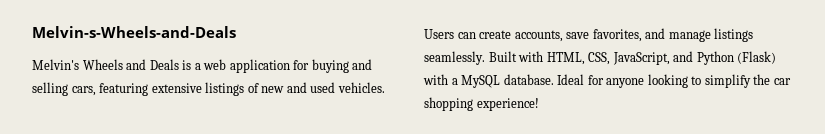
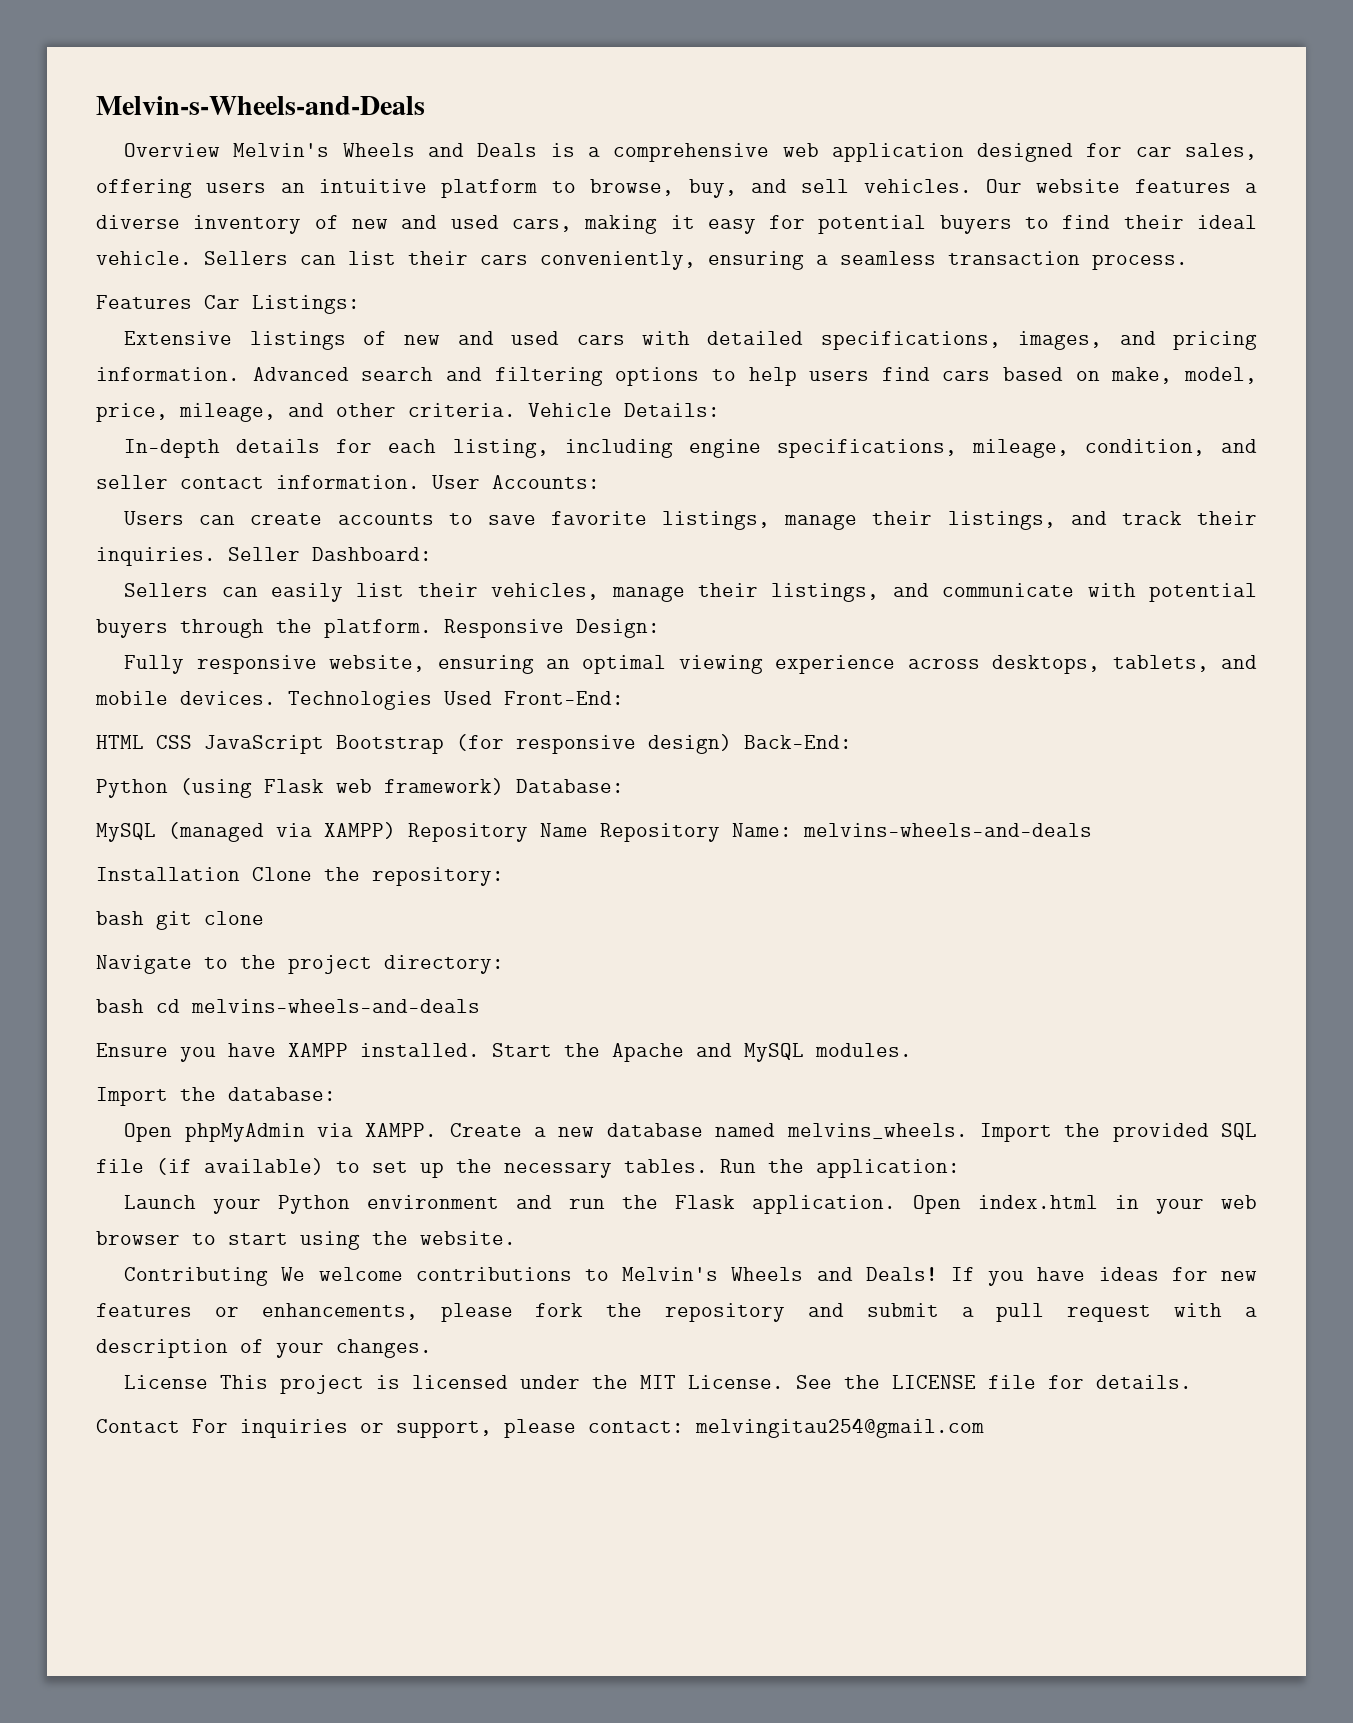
- Melvin's Wheels and Deals is a web application for buying and selling cars, featuring extensive listings of new and used vehicles. Users can create accounts, save favorites, and manage listings seamlessly. Built with HTML, CSS, JavaScript, and Python (Flask) with a MySQL database. Ideal for anyone looking to simplify the car shopping experience!
+ Overview Melvin's Wheels and Deals is a comprehensive web application designed for car sales, offering users an intuitive platform to browse, buy, and sell vehicles. Our website features a diverse inventory of new and used cars, making it easy for potential buyers to find their ideal vehicle. Sellers can list their cars conveniently, ensuring a seamless transaction process.
+ Features Car Listings:
+ Extensive listings of new and used cars with detailed specifications, images, and pricing information. Advanced search and filtering options to help users find cars based on make, model, price, mileage, and other criteria. Vehicle Details:
+ In-depth details for each listing, including engine specifications, mileage, condition, and seller contact information. User Accounts:
+ Users can create accounts to save favorite listings, manage their listings, and track their inquiries. Seller Dashboard:
+ Sellers can easily list their vehicles, manage their listings, and communicate with potential buyers through the platform. Responsive Design:
+ Fully responsive website, ensuring an optimal viewing experience across desktops, tablets, and mobile devices. Technologies Used Front-End:
+ HTML CSS JavaScript Bootstrap (for responsive design) Back-End:
+ Python (using Flask web framework) Database:
+ MySQL (managed via XAMPP) Repository Name Repository Name: melvins-wheels-and-deals
+ Installation Clone the repository:
+ bash git clone
+ Navigate to the project directory:
+ bash cd melvins-wheels-and-deals
+ Ensure you have XAMPP installed. Start the Apache and MySQL modules.
+ Import the database:
+ Open phpMyAdmin via XAMPP. Create a new database named melvins_wheels. Import the provided SQL file (if available) to set up the necessary tables. Run the application:
+ Launch your Python environment and run the Flask application. Open index.html in your web browser to start using the website.
+ Contributing We welcome contributions to Melvin's Wheels and Deals! If you have ideas for new features or enhancements, please fork the repository and submit a pull request with a description of your changes.
+ License This project is licensed under the MIT License. See the LICENSE file for details.
+ Contact For inquiries or support, please contact: melvingitau254@gmail.com

